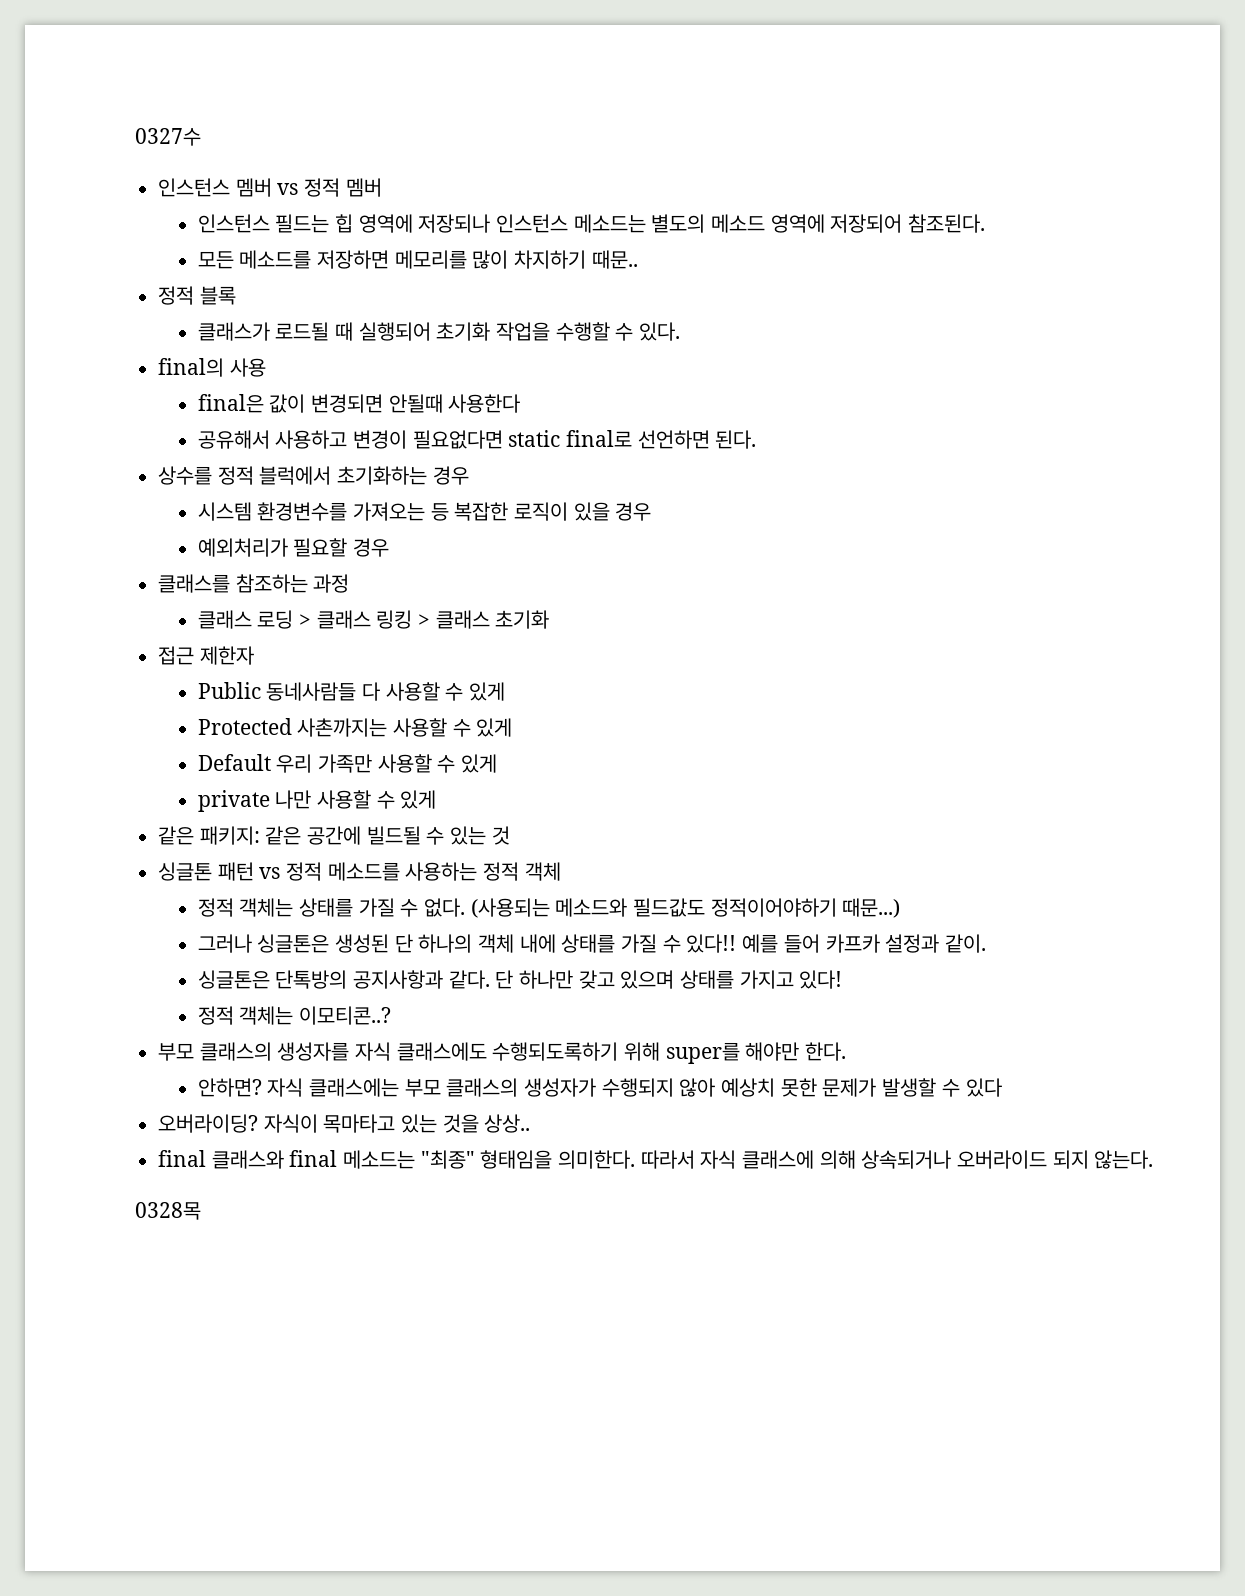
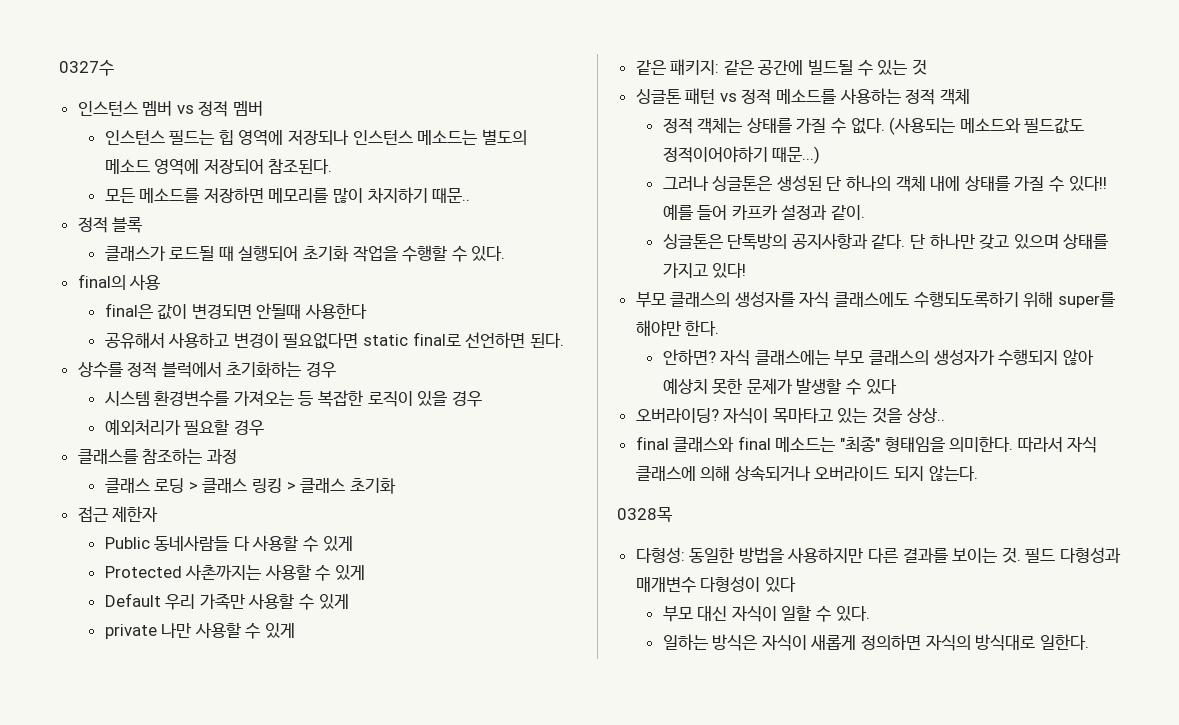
- 정적 객체는 이모티콘..?
+ 다형성: 동일한 방법을 사용하지만 다른 결과를 보이는 것. 필드 다형성과 매개변수 다형성이 있다
+ 부모 대신 자식이 일할 수 있다.
+ 일하는 방식은 자식이 새롭게 정의하면 자식의 방식대로 일한다.

